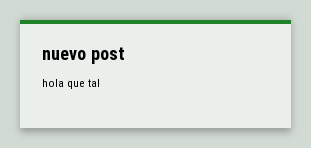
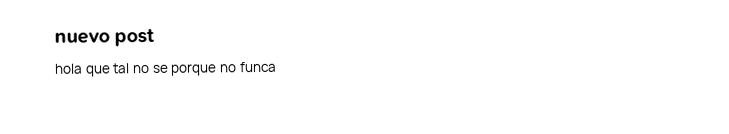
- hola que tal
+ hola que tal no se porque no funca

